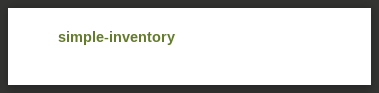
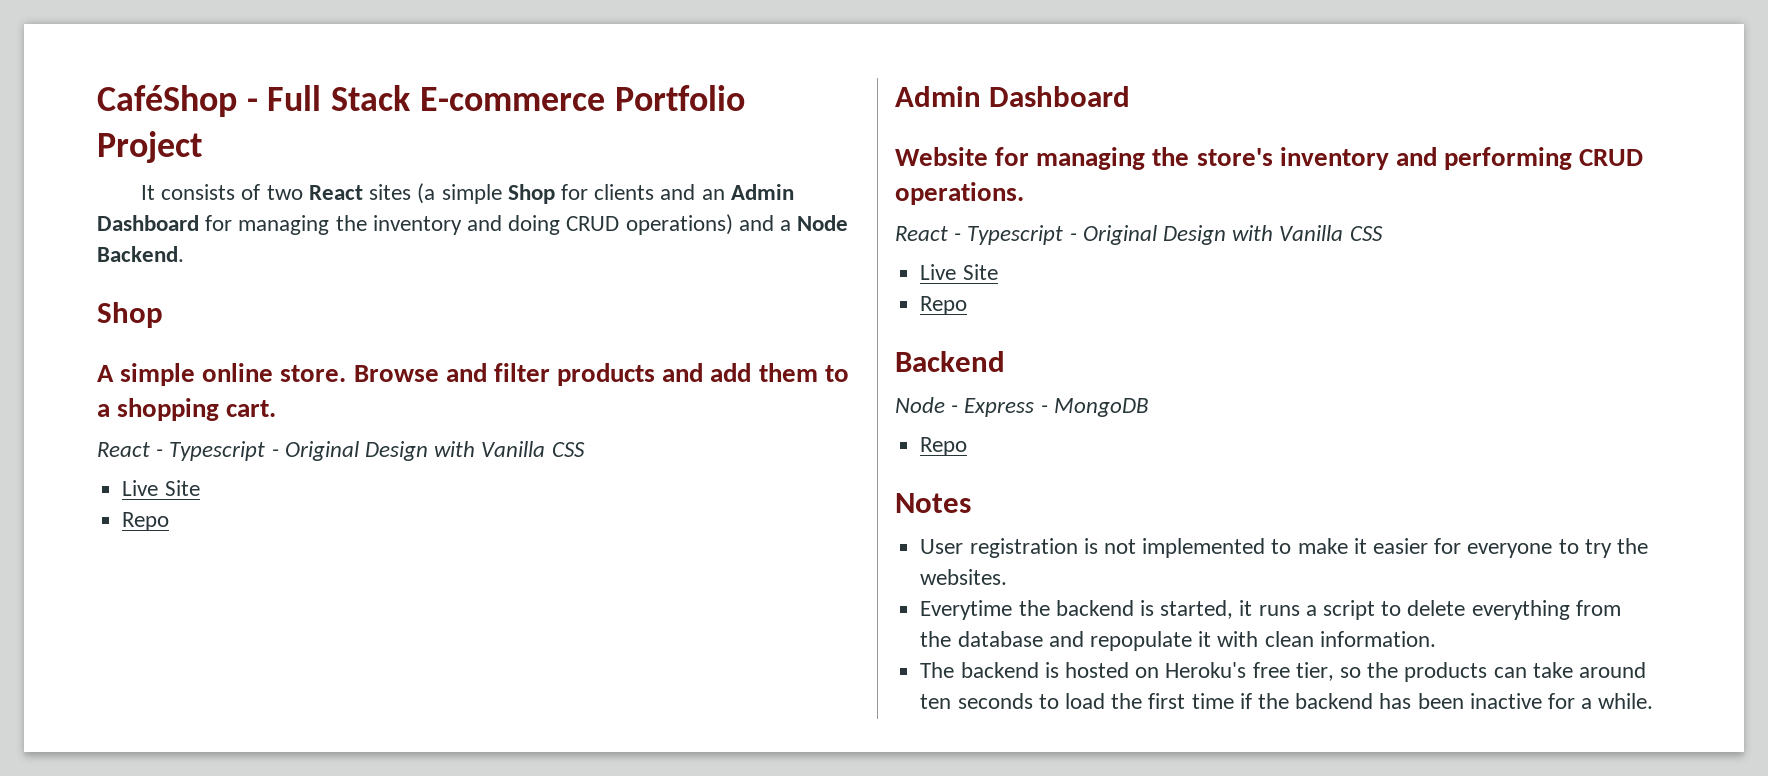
- simple-inventory
+ CaféShop - Full Stack E-commerce Portfolio Project
+ It consists of two React sites (a simple Shop for clients and an Admin Dashboard for managing the inventory and doing CRUD operations) and a Node Backend.
+ Shop
+ A simple online store. Browse and filter products and add them to a shopping cart.
+ React - Typescript - Original Design with Vanilla CSS
+ Live Site
+ Repo
+ Admin Dashboard
+ Website for managing the store's inventory and performing CRUD operations.
+ React - Typescript - Original Design with Vanilla CSS
+ Live Site
+ Repo
+ Backend
+ Node - Express - MongoDB
+ Repo
+ Notes
+ User registration is not implemented to make it easier for everyone to try the websites.
+ Everytime the backend is started, it runs a script to delete everything from the database and repopulate it with clean information.
+ The backend is hosted on Heroku's free tier, so the products can take around ten seconds to load the first time if the backend has been inactive for a while.

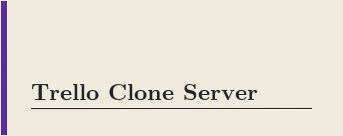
- CaféShop - Full Stack E-commerce Portfolio Project
- It consists of two React sites (a simple Shop for clients and an Admin Dashboard for managing the inventory and doing CRUD operations) and a Node Backend.
- Shop
- A simple online store. Browse and filter products and add them to a shopping cart.
- React - Typescript - Original Design with Vanilla CSS
- Live Site
- Repo
- Admin Dashboard
- Website for managing the store's inventory and performing CRUD operations.
- React - Typescript - Original Design with Vanilla CSS
- Live Site
- Repo
- Backend
- Node - Express - MongoDB
- Repo
- Notes
- User registration is not implemented to make it easier for everyone to try the websites.
- Everytime the backend is started, it runs a script to delete everything from the database and repopulate it with clean information.
- The backend is hosted on Heroku's free tier, so the products can take around ten seconds to load the first time if the backend has been inactive for a while.
+ Trello Clone Server

